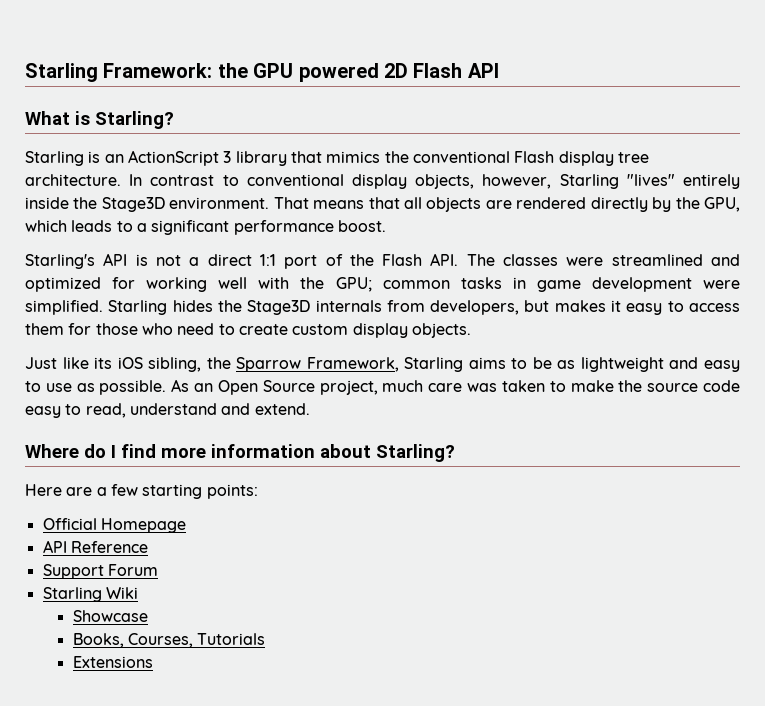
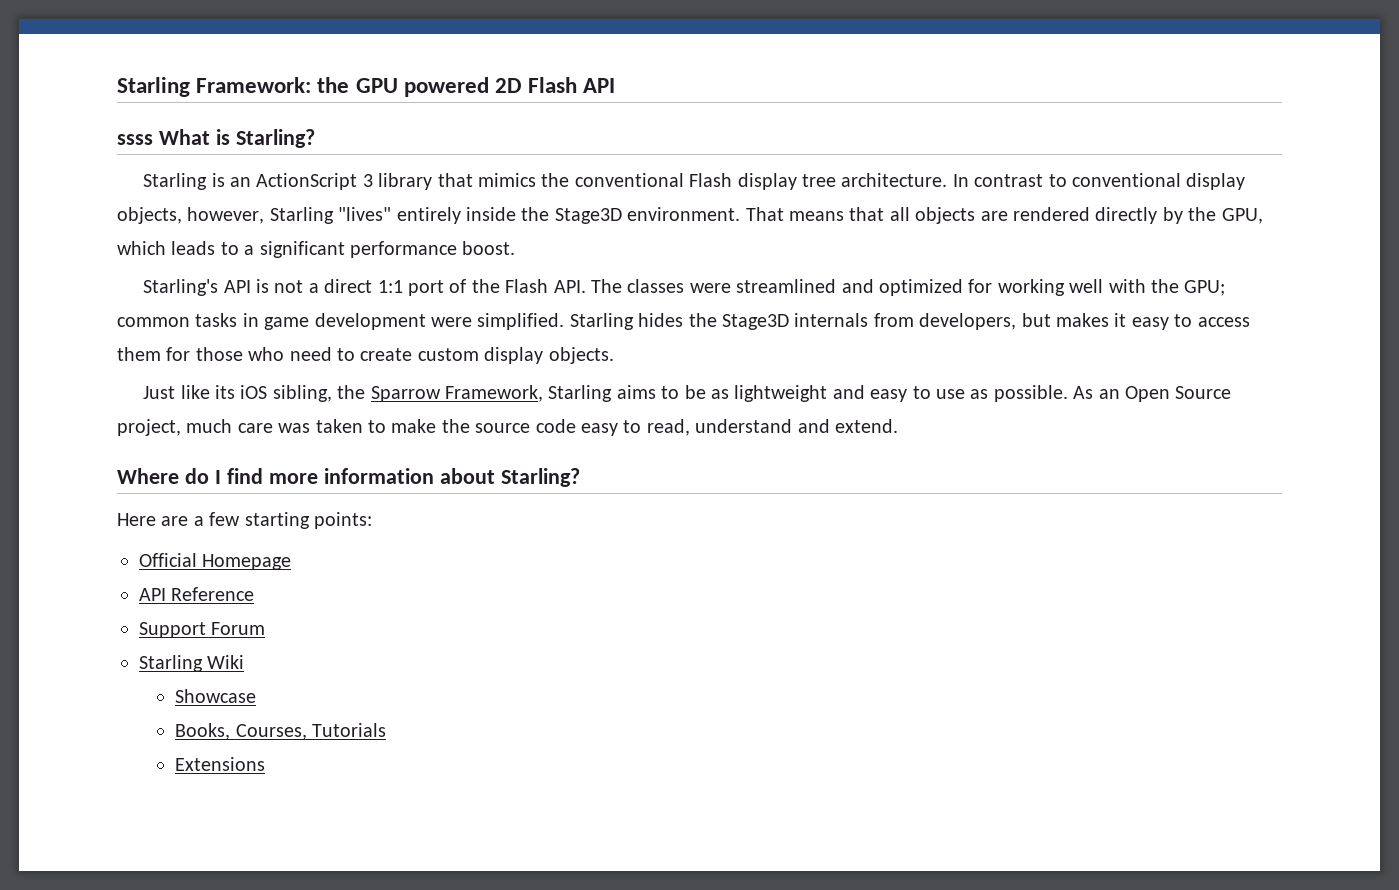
- What is Starling?
+ ssss What is Starling?

